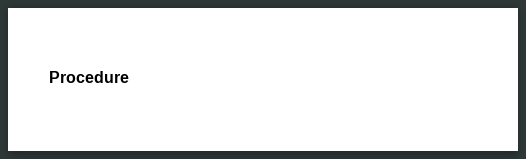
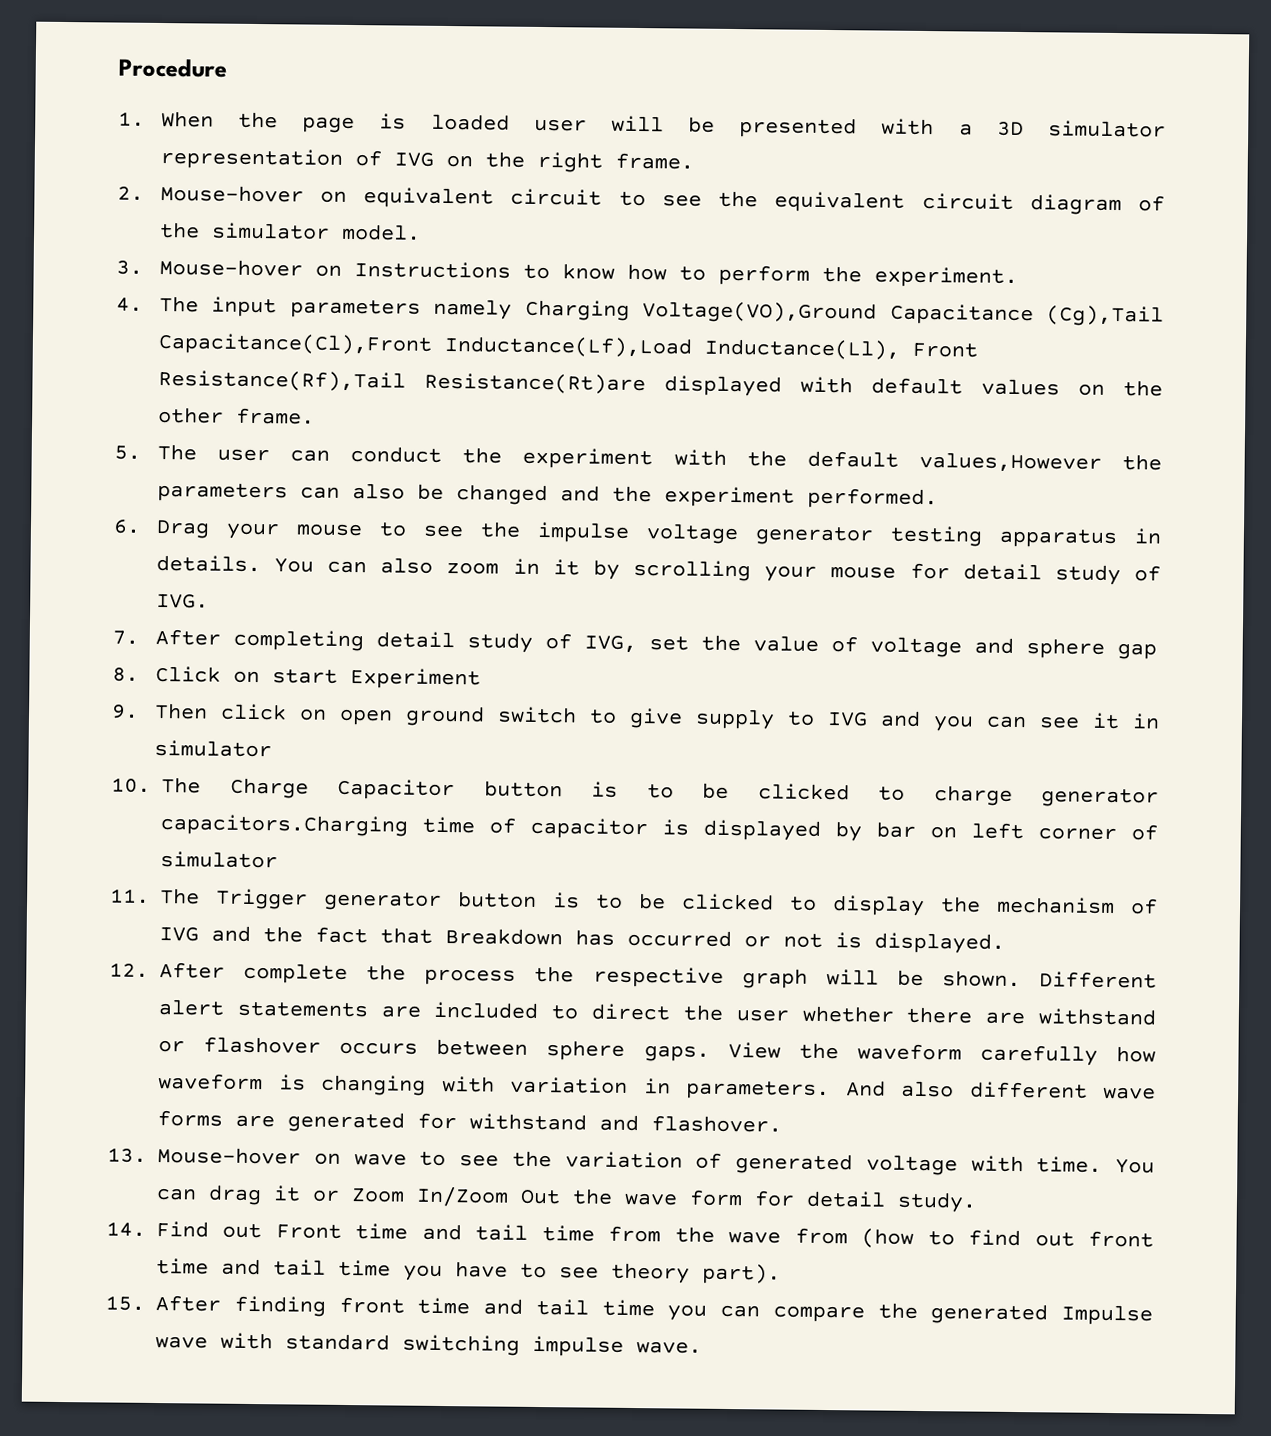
+ 1. When the page is loaded user will be presented with a 3D simulator representation of IVG on the right frame.
+ 2. Mouse-hover on equivalent circuit to see the equivalent circuit diagram of the simulator model.
+ 3. Mouse-hover on Instructions to know how to perform the experiment.
+ 4. The input parameters namely Charging Voltage(VO),Ground Capacitance (Cg),Tail Capacitance(Cl),Front Inductance(Lf),Load Inductance(Ll), Front Resistance(Rf),Tail Resistance(Rt)are displayed with default values on the other frame.
+ 5. The user can conduct the experiment with the default values,However the parameters can also be changed and the experiment performed.
+ 6. Drag your mouse to see the impulse voltage generator testing apparatus in details. You can also zoom in it by scrolling your mouse for detail study of IVG.
+ 7. After completing detail study of IVG, set the value of voltage and sphere gap
+ 8. Click on start Experiment
+ 9. Then click on open ground switch to give supply to IVG and you can see it in simulator
+ 10. The Charge Capacitor button is to be clicked to charge generator capacitors.Charging time of capacitor is displayed by bar on left corner of simulator
+ 11. The Trigger generator button is to be clicked to display the mechanism of IVG and the fact that Breakdown has occurred or not is displayed.
+ 12. After complete the process the respective graph will be shown. Different alert statements are included to direct the user whether there are withstand or flashover occurs between sphere gaps. View the waveform carefully how waveform is changing with variation in parameters. And also different wave forms are generated for withstand and flashover.
+ 13. Mouse-hover on wave to see the variation of generated voltage with time. You can drag it or Zoom In/Zoom Out the wave form for detail study.
+ 14. Find out Front time and tail time from the wave from (how to find out front time and tail time you have to see theory part).
+ 15. After finding front time and tail time you can compare the generated Impulse wave with standard switching impulse wave.

